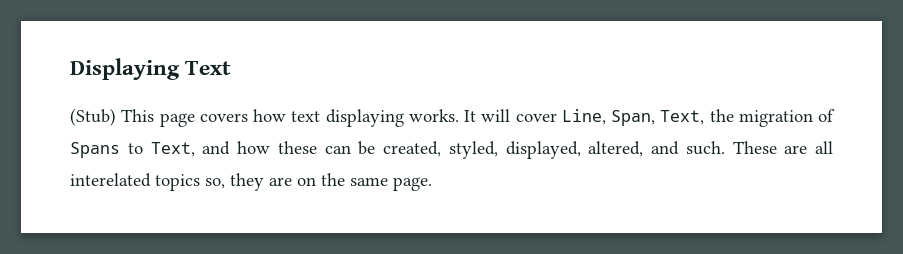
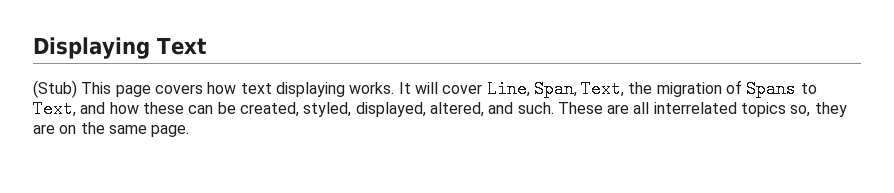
- These are all interelated topics so, they are on the same page.
+ These are all interrelated topics so, they are on the same page.

